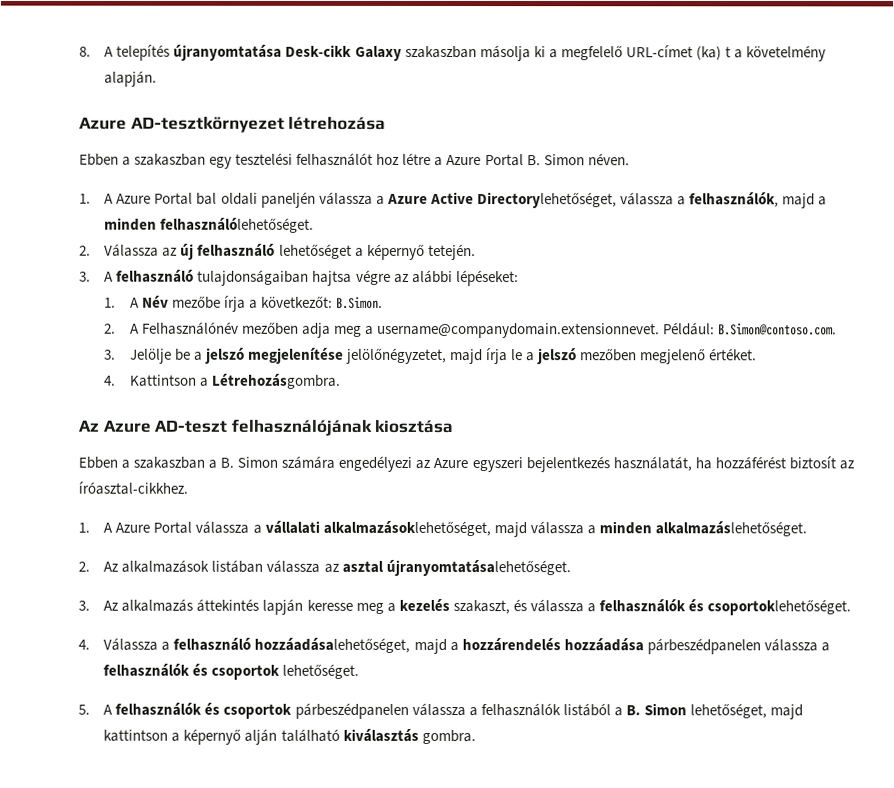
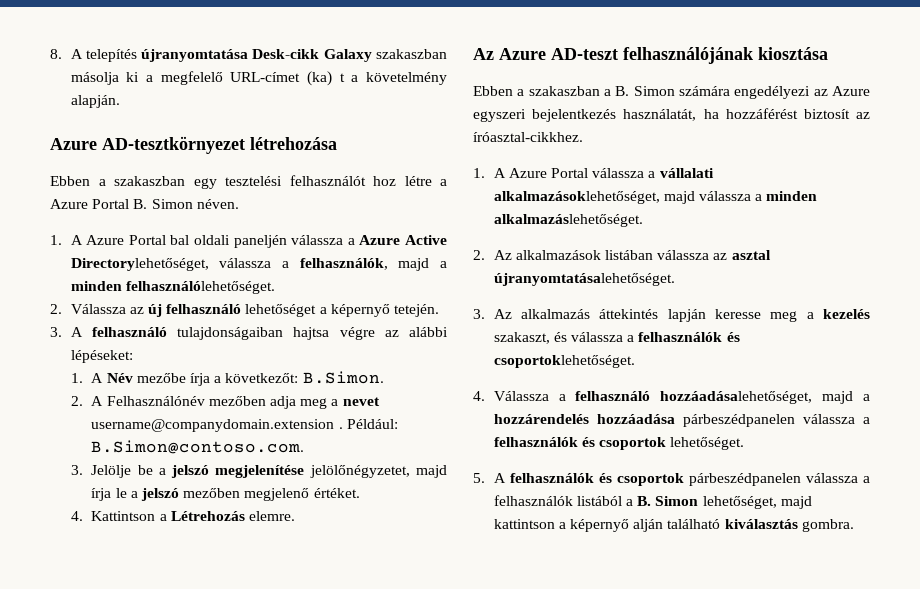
- 2. A Felhasználónév mezőben adja meg a username@companydomain.extensionnevet. Például: B.Simon@contoso.com.
+ 2. A Felhasználónév mezőben adja meg a nevet username@companydomain.extension . Például: B.Simon@contoso.com.
- 4. Kattintson a Létrehozásgombra.
+ 4. Kattintson a Létrehozás elemre.

